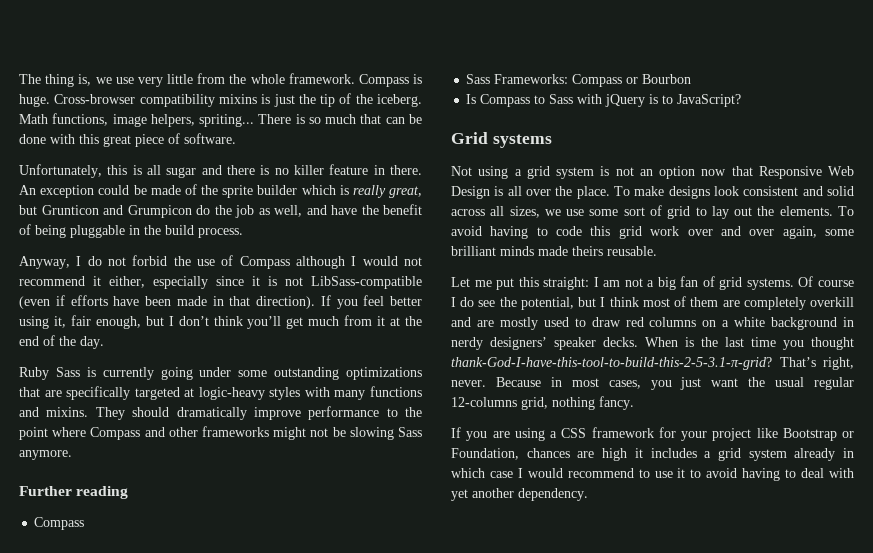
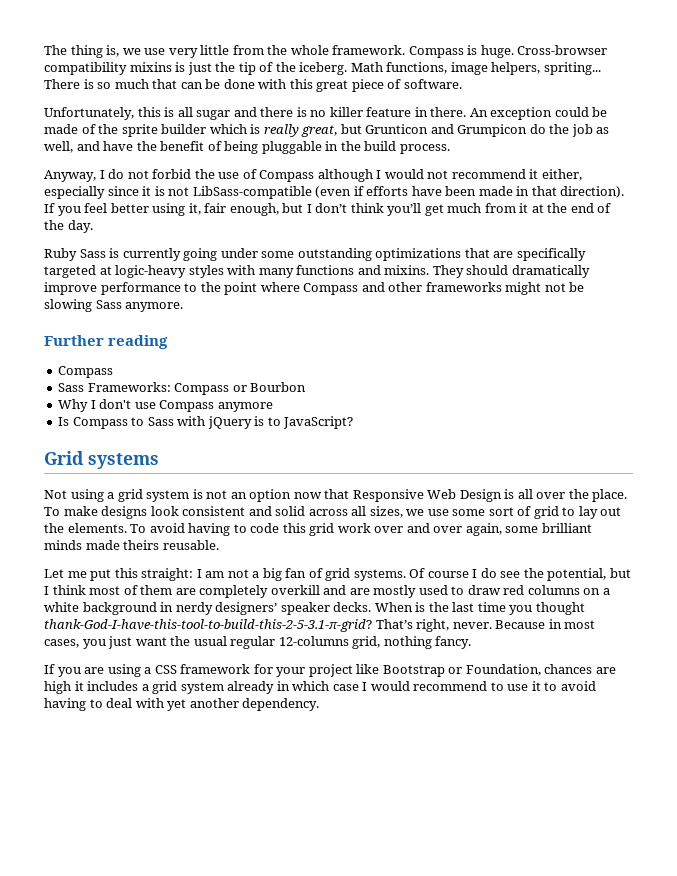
+ Why I don't use Compass anymore

